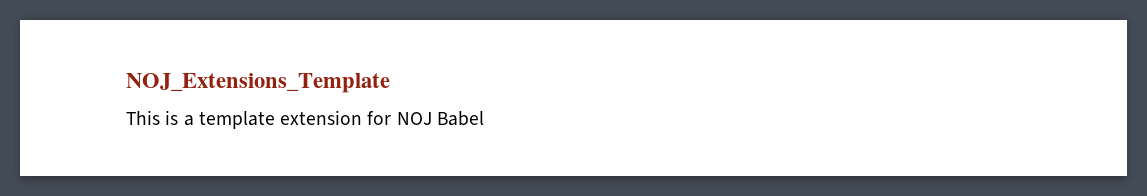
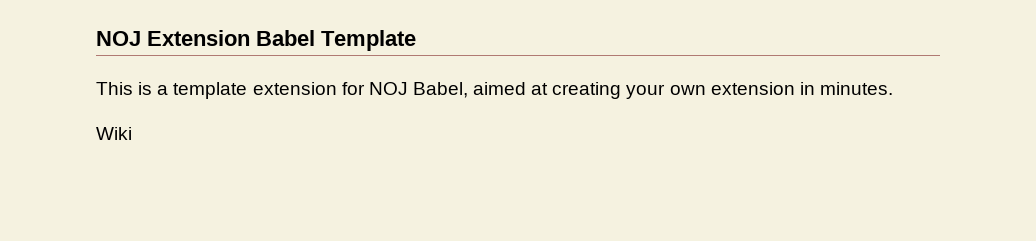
- NOJ_Extensions_Template
+ NOJ Extension Babel Template
- This is a template extension for NOJ Babel
+ This is a template extension for NOJ Babel, aimed at creating your own extension in minutes.
+ Wiki

